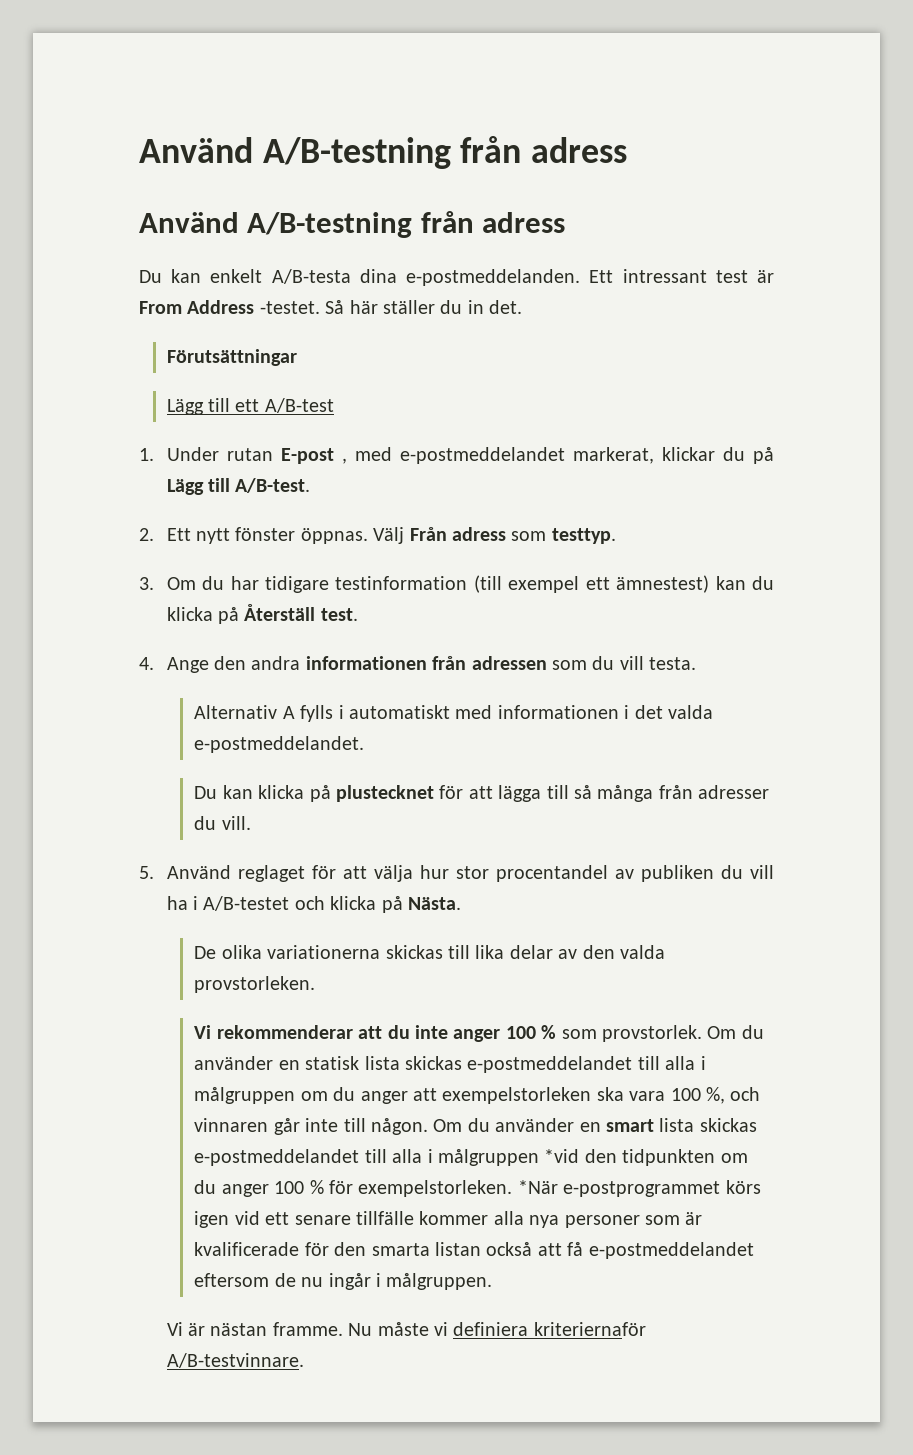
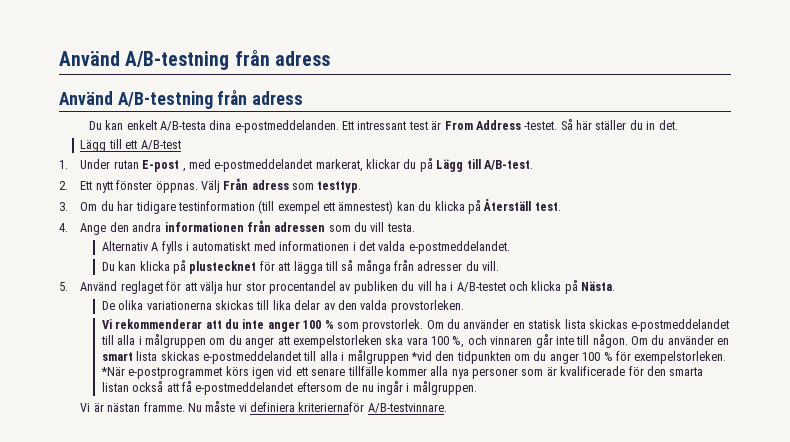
- Förutsättningar

